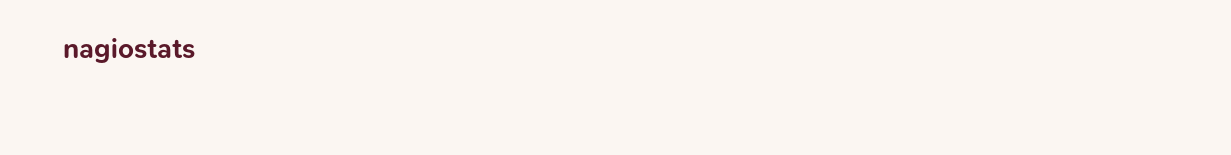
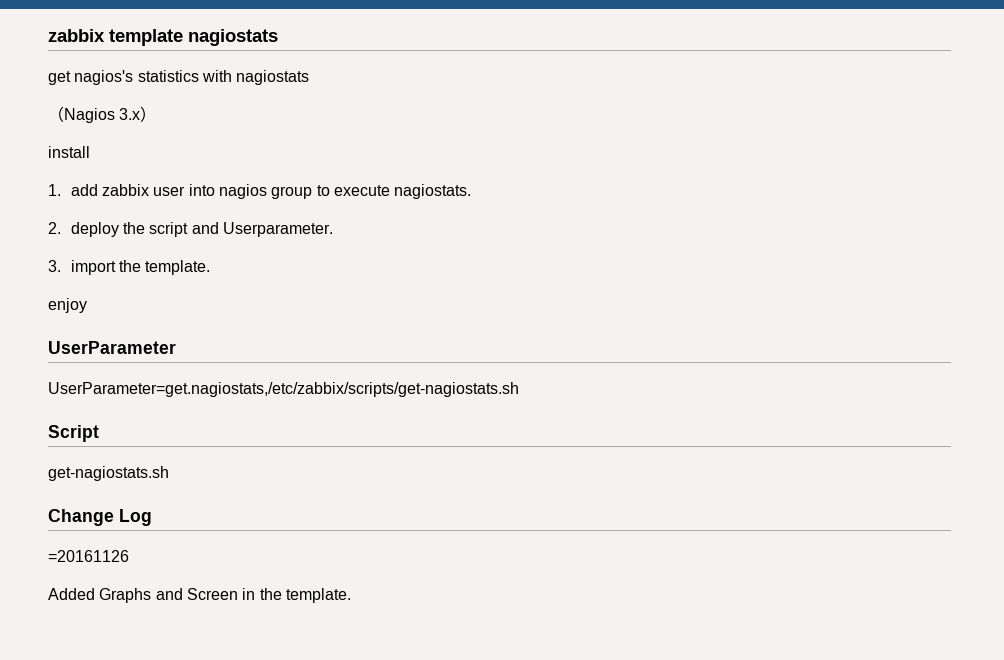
- nagiostats
+ zabbix template nagiostats
+ get nagios's statistics with nagiostats
+ （Nagios 3.x）
+ install
+ 1. add zabbix user into nagios group to execute nagiostats.
+ 2. deploy the script and Userparameter.
+ 3. import the template.
+ enjoy
+ UserParameter
+ UserParameter=get.nagiostats,/etc/zabbix/scripts/get-nagiostats.sh
+ Script
+ get-nagiostats.sh
+ Change Log
+ =20161126
+ Added Graphs and Screen in the template.

